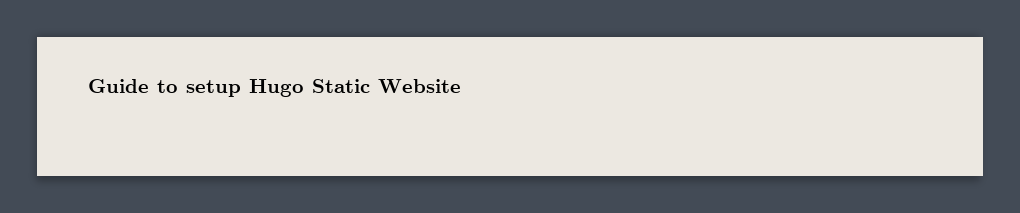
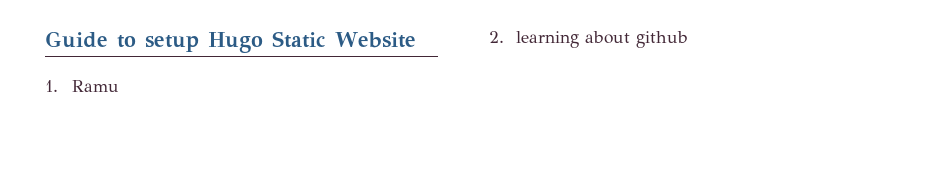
+ 1. Ramu
+ 2. learning about github

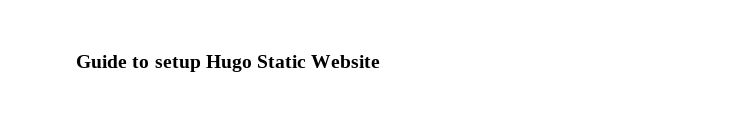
- 1. Ramu
- 2. learning about github

